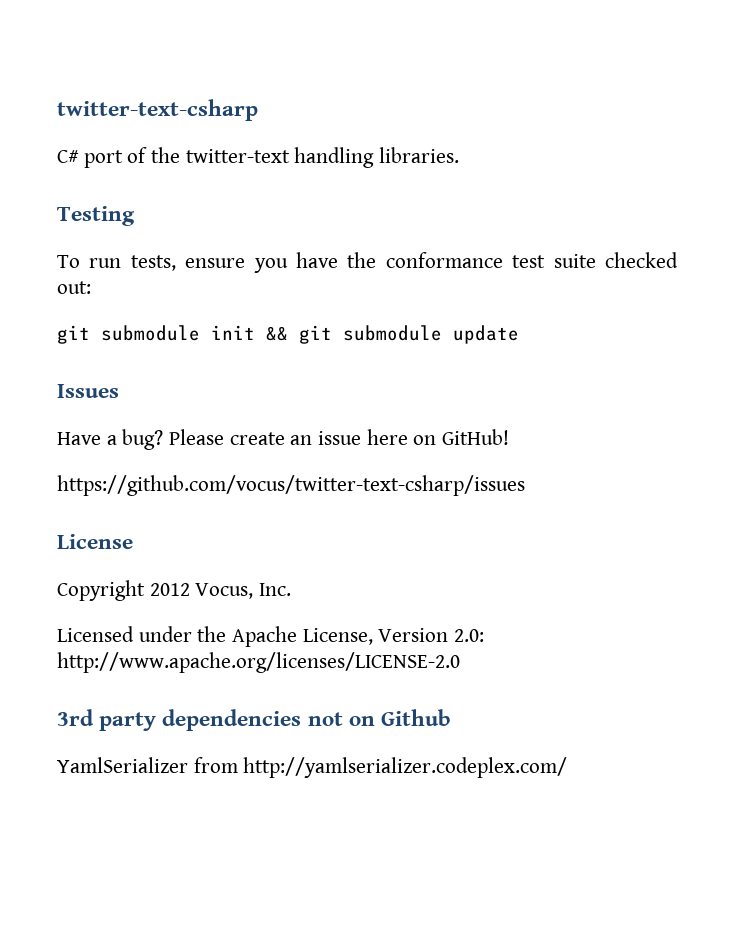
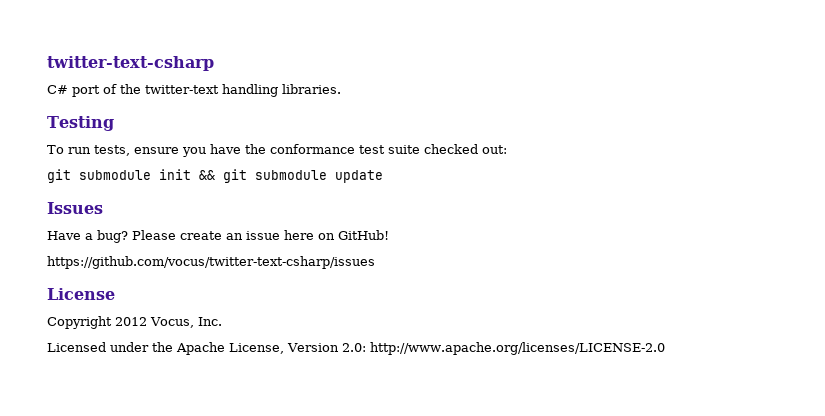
- 3rd party dependencies not on Github
- YamlSerializer from http://yamlserializer.codeplex.com/

